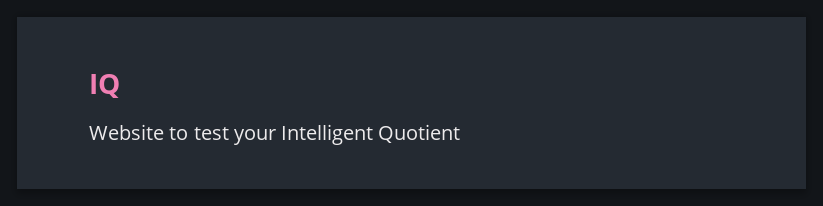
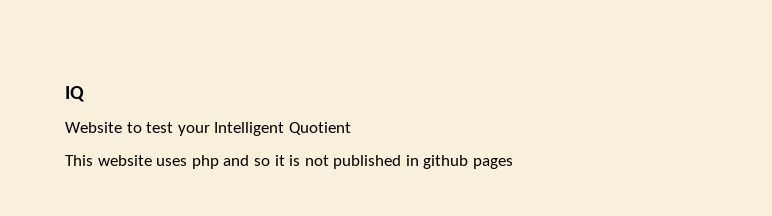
+ This website uses php and so it is not published in github pages

